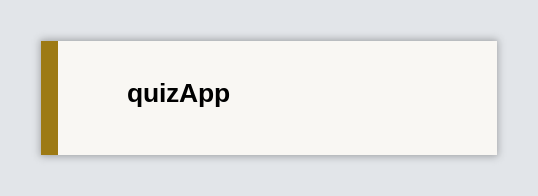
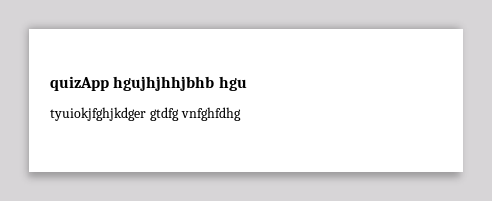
- quizApp
+ quizApp hgujhjhhjbhb hgu
+ tyuiokjfghjkdger gtdfg vnfghfdhg

